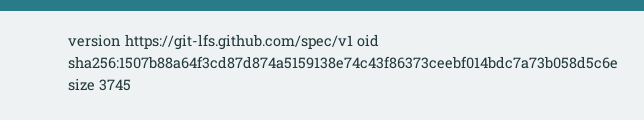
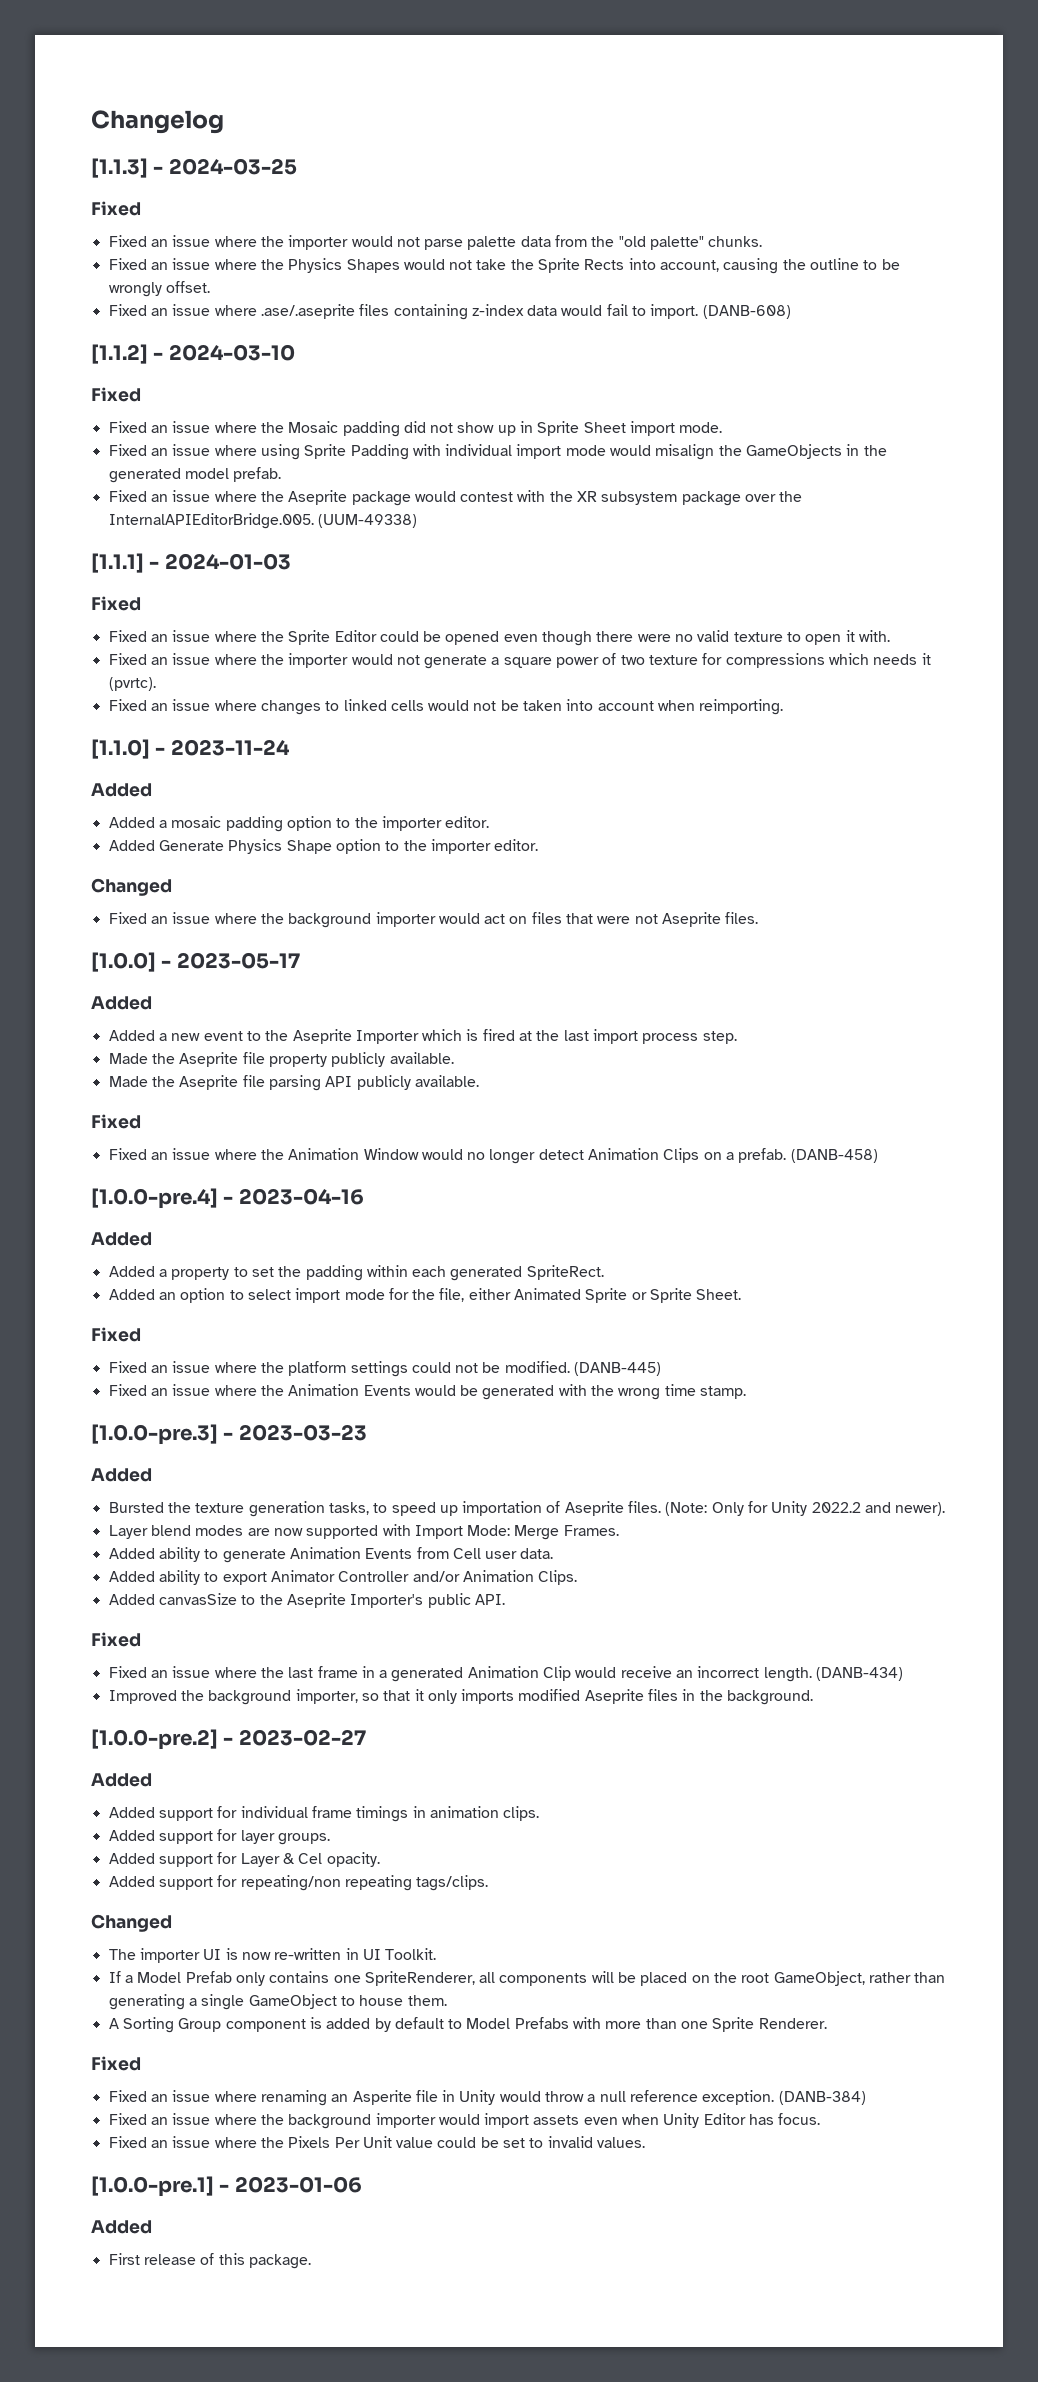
- version https://git-lfs.github.com/spec/v1 oid sha256:1507b88a64f3cd87d874a5159138e74c43f86373ceebf014bdc7a73b058d5c6e size 3745
+ Changelog
+ [1.1.3] - 2024-03-25
+ Fixed
+ Fixed an issue where the importer would not parse palette data from the "old palette" chunks.
+ Fixed an issue where the Physics Shapes would not take the Sprite Rects into account, causing the outline to be wrongly offset.
+ Fixed an issue where .ase/.aseprite files containing z-index data would fail to import. (DANB-608)
+ [1.1.2] - 2024-03-10
+ Fixed
+ Fixed an issue where the Mosaic padding did not show up in Sprite Sheet import mode.
+ Fixed an issue where using Sprite Padding with individual import mode would misalign the GameObjects in the generated model prefab.
+ Fixed an issue where the Aseprite package would contest with the XR subsystem package over the InternalAPIEditorBridge.005. (UUM-49338)
+ [1.1.1] - 2024-01-03
+ Fixed
+ Fixed an issue where the Sprite Editor could be opened even though there were no valid texture to open it with.
+ Fixed an issue where the importer would not generate a square power of two texture for compressions which needs it (pvrtc).
+ Fixed an issue where changes to linked cells would not be taken into account when reimporting.
+ [1.1.0] - 2023-11-24
+ Added
+ Added a mosaic padding option to the importer editor.
+ Added Generate Physics Shape option to the importer editor.
+ Changed
+ Fixed an issue where the background importer would act on files that were not Aseprite files.
+ [1.0.0] - 2023-05-17
+ Added
+ Added a new event to the Aseprite Importer which is fired at the last import process step.
+ Made the Aseprite file property publicly available.
+ Made the Aseprite file parsing API publicly available.
+ Fixed
+ Fixed an issue where the Animation Window would no longer detect Animation Clips on a prefab. (DANB-458)
+ [1.0.0-pre.4] - 2023-04-16
+ Added
+ Added a property to set the padding within each generated SpriteRect.
+ Added an option to select import mode for the file, either Animated Sprite or Sprite Sheet.
+ Fixed
+ Fixed an issue where the platform settings could not be modified. (DANB-445)
+ Fixed an issue where the Animation Events would be generated with the wrong time stamp.
+ [1.0.0-pre.3] - 2023-03-23
+ Added
+ Bursted the texture generation tasks, to speed up importation of Aseprite files. (Note: Only for Unity 2022.2 and newer).
+ Layer blend modes are now supported with Import Mode: Merge Frames.
+ Added ability to generate Animation Events from Cell user data.
+ Added ability to export Animator Controller and/or Animation Clips.
+ Added canvasSize to the Aseprite Importer's public API.
+ Fixed
+ Fixed an issue where the last frame in a generated Animation Clip would receive an incorrect length. (DANB-434)
+ Improved the background importer, so that it only imports modified Aseprite files in the background.
+ [1.0.0-pre.2] - 2023-02-27
+ Added
+ Added support for individual frame timings in animation clips.
+ Added support for layer groups.
+ Added support for Layer & Cel opacity.
+ Added support for repeating/non repeating tags/clips.
+ Changed
+ The importer UI is now re-written in UI Toolkit.
+ If a Model Prefab only contains one SpriteRenderer, all components will be placed on the root GameObject, rather than generating a single GameObject to house them.
+ A Sorting Group component is added by default to Model Prefabs with more than one Sprite Renderer.
+ Fixed
+ Fixed an issue where renaming an Asperite file in Unity would throw a null reference exception. (DANB-384)
+ Fixed an issue where the background importer would import assets even when Unity Editor has focus.
+ Fixed an issue where the Pixels Per Unit value could be set to invalid values.
+ [1.0.0-pre.1] - 2023-01-06
+ Added
+ First release of this package.

